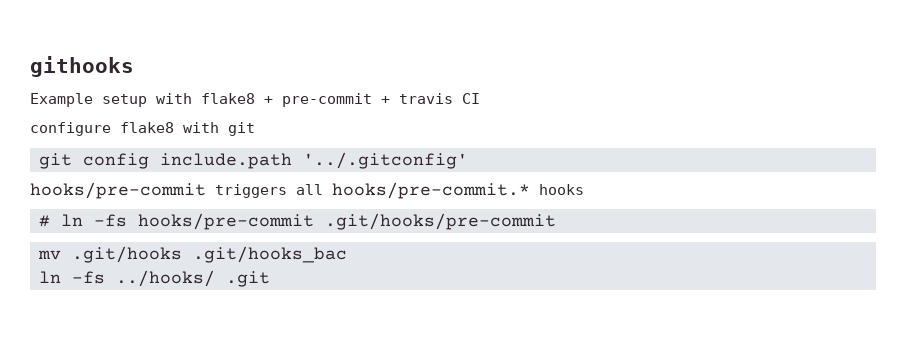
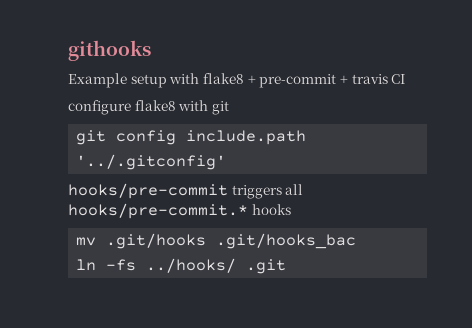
- # ln -fs hooks/pre-commit .git/hooks/pre-commit

